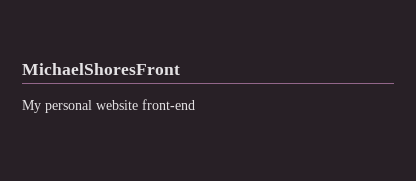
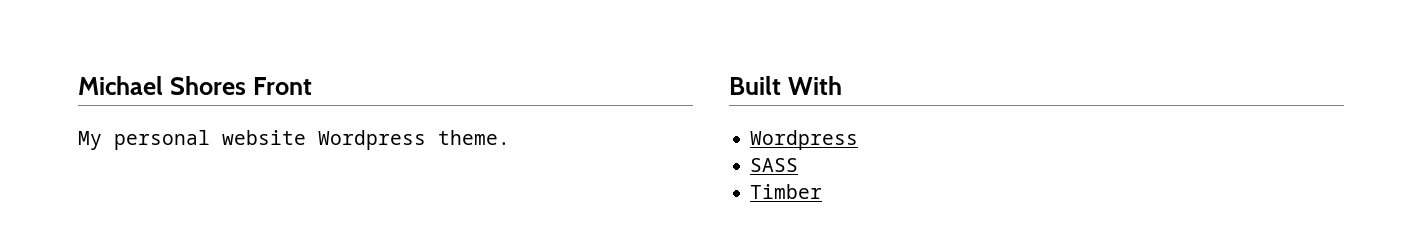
- MichaelShoresFront
+ Michael Shores Front
- My personal website front-end
+ My personal website Wordpress theme.
+ Built With
+ Wordpress
+ SASS
+ Timber

